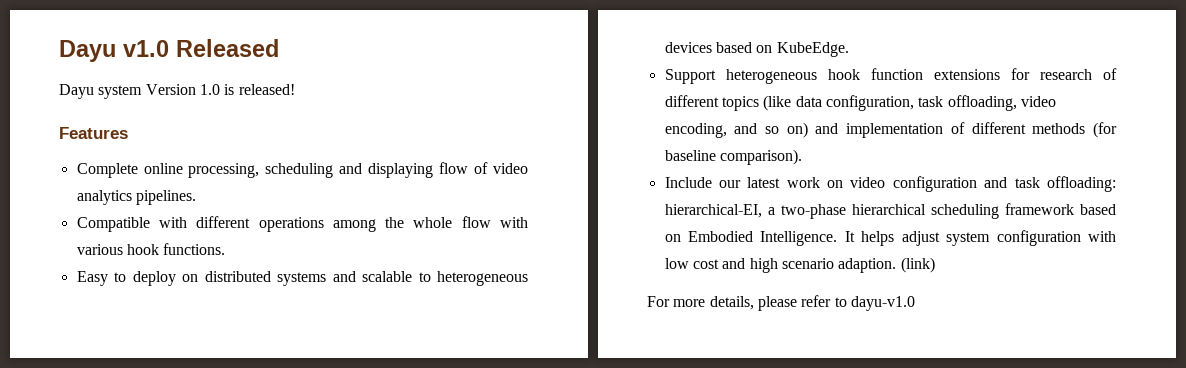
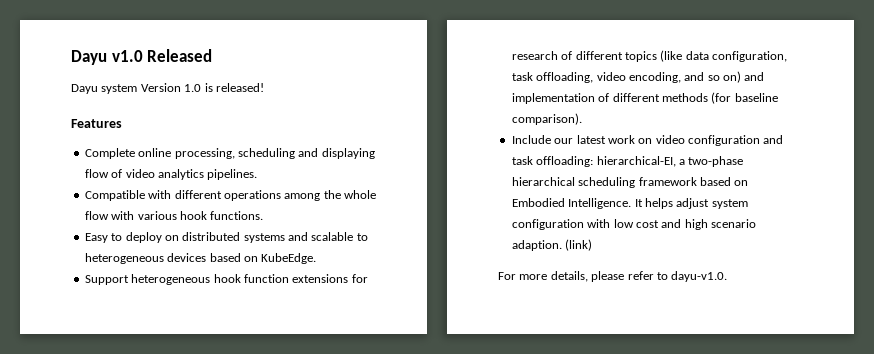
- For more details, please refer to dayu-v1.0
+ For more details, please refer to dayu-v1.0.

